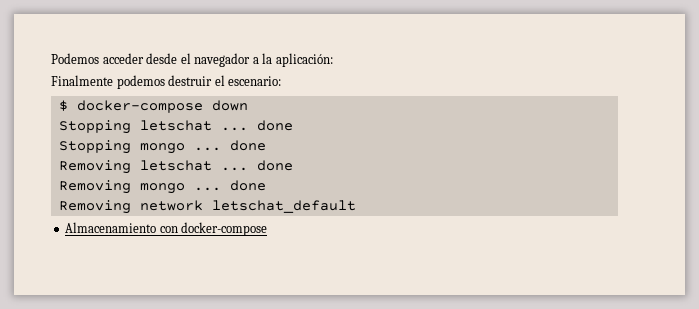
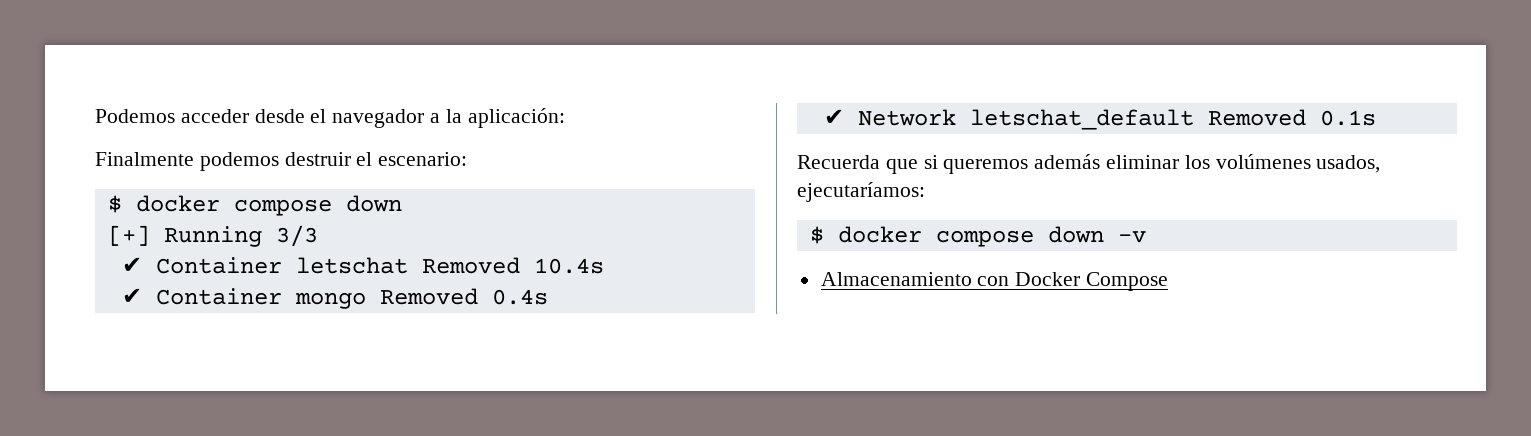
  Finalmente podemos destruir el escenario:
- $ docker-compose down
+ $ docker compose down
- Stopping letschat ... done
- Stopping mongo ... done
- Removing letschat ... done
- Removing mongo ... done
- Removing network letschat_default
+ [+] Running 3/3
+ ✔ Container letschat Removed 10.4s
+ ✔ Container mongo Removed 0.4s
+ ✔ Network letschat_default Removed 0.1s
+ Recuerda que si queremos además eliminar los volúmenes usados, ejecutaríamos:
+ $ docker compose down -v
- Almacenamiento con docker-compose
+ Almacenamiento con Docker Compose

